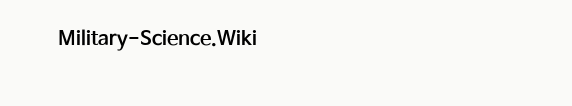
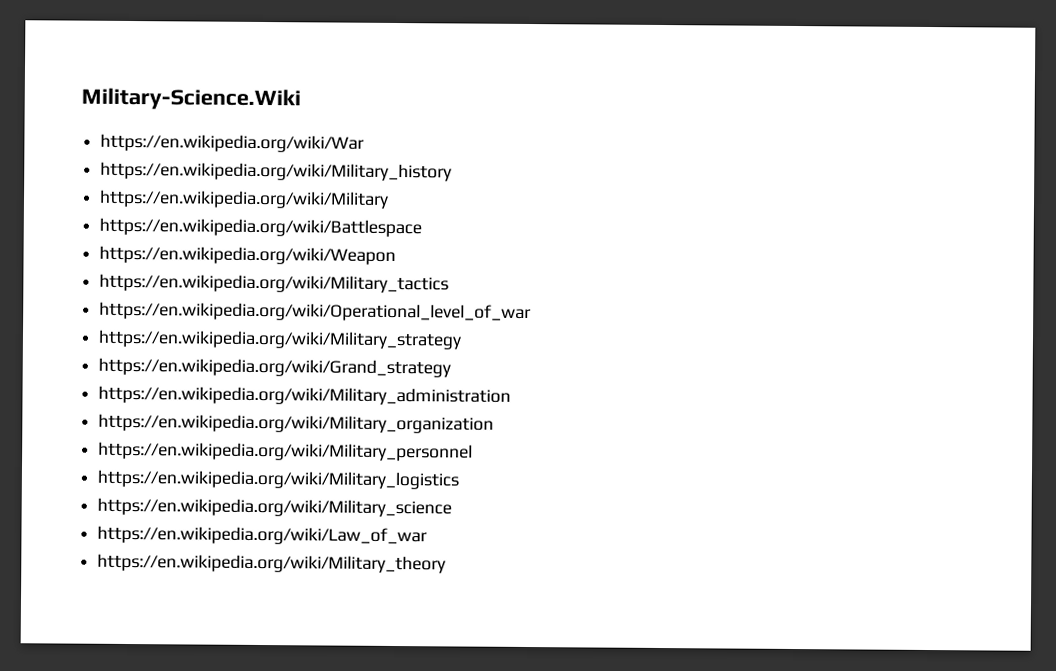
+ https://en.wikipedia.org/wiki/War
+ https://en.wikipedia.org/wiki/Military_history
+ https://en.wikipedia.org/wiki/Military
+ https://en.wikipedia.org/wiki/Battlespace
+ https://en.wikipedia.org/wiki/Weapon
+ https://en.wikipedia.org/wiki/Military_tactics
+ https://en.wikipedia.org/wiki/Operational_level_of_war
+ https://en.wikipedia.org/wiki/Military_strategy
+ https://en.wikipedia.org/wiki/Grand_strategy
+ https://en.wikipedia.org/wiki/Military_administration
+ https://en.wikipedia.org/wiki/Military_organization
+ https://en.wikipedia.org/wiki/Military_personnel
+ https://en.wikipedia.org/wiki/Military_logistics
+ https://en.wikipedia.org/wiki/Military_science
+ https://en.wikipedia.org/wiki/Law_of_war
+ https://en.wikipedia.org/wiki/Military_theory

